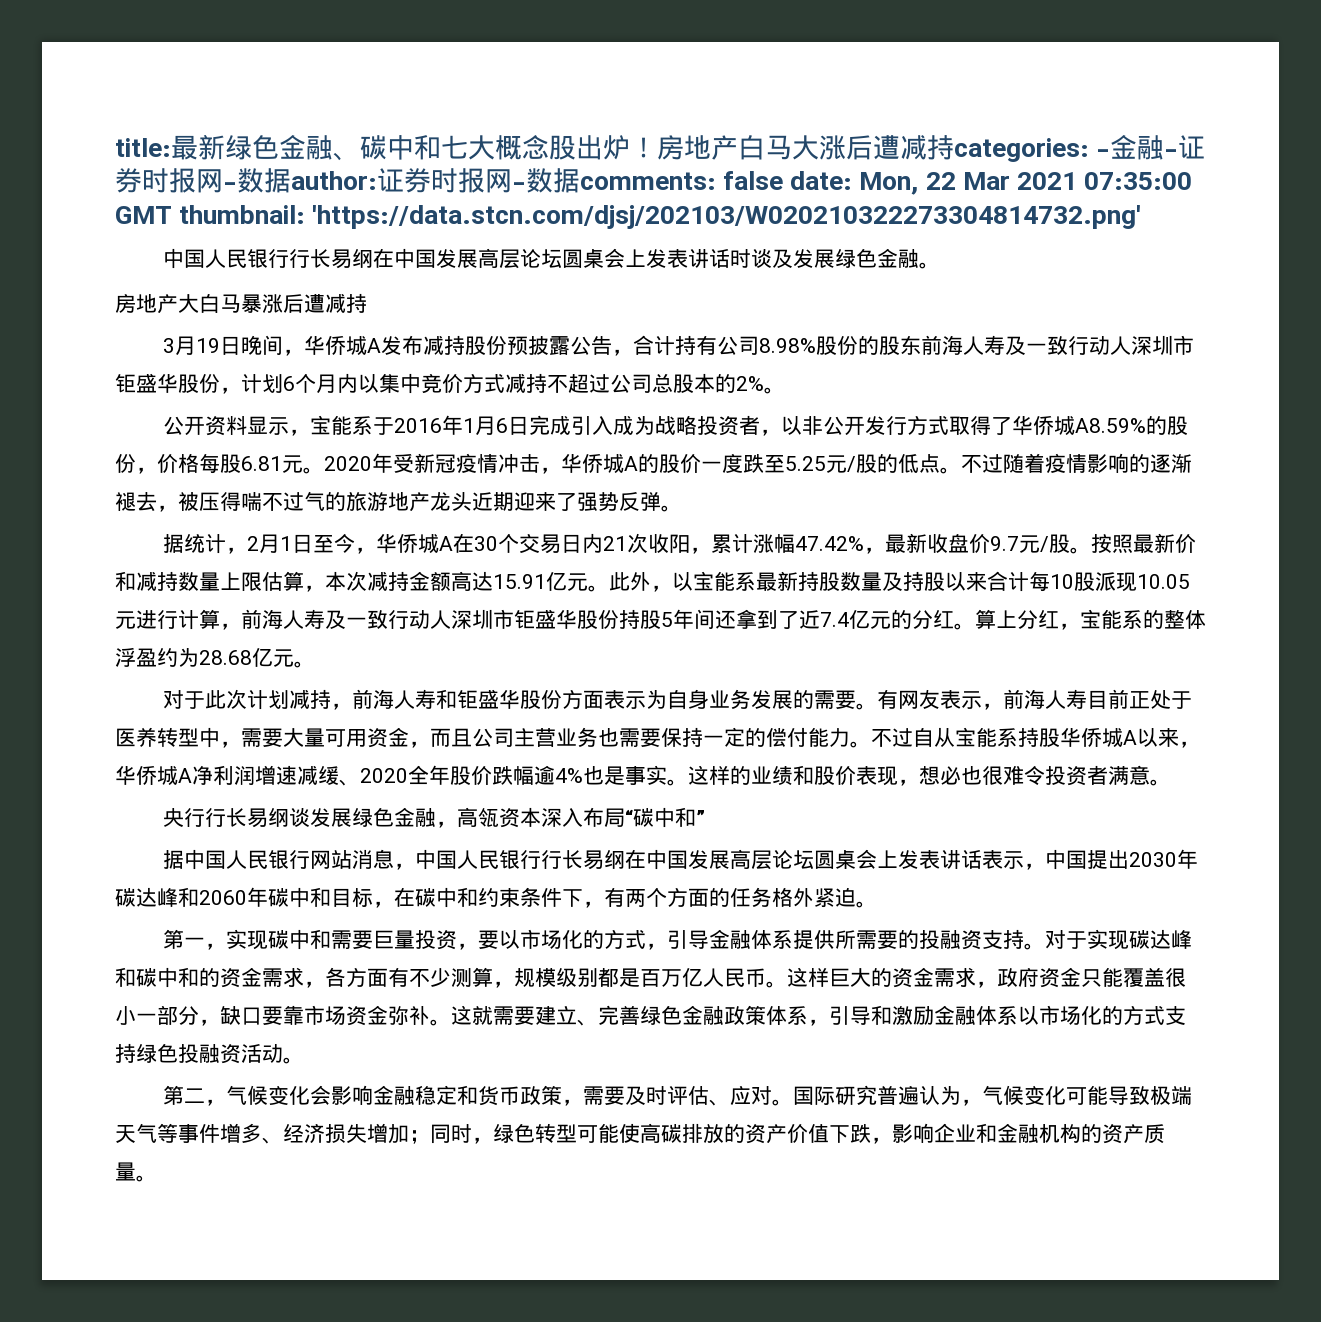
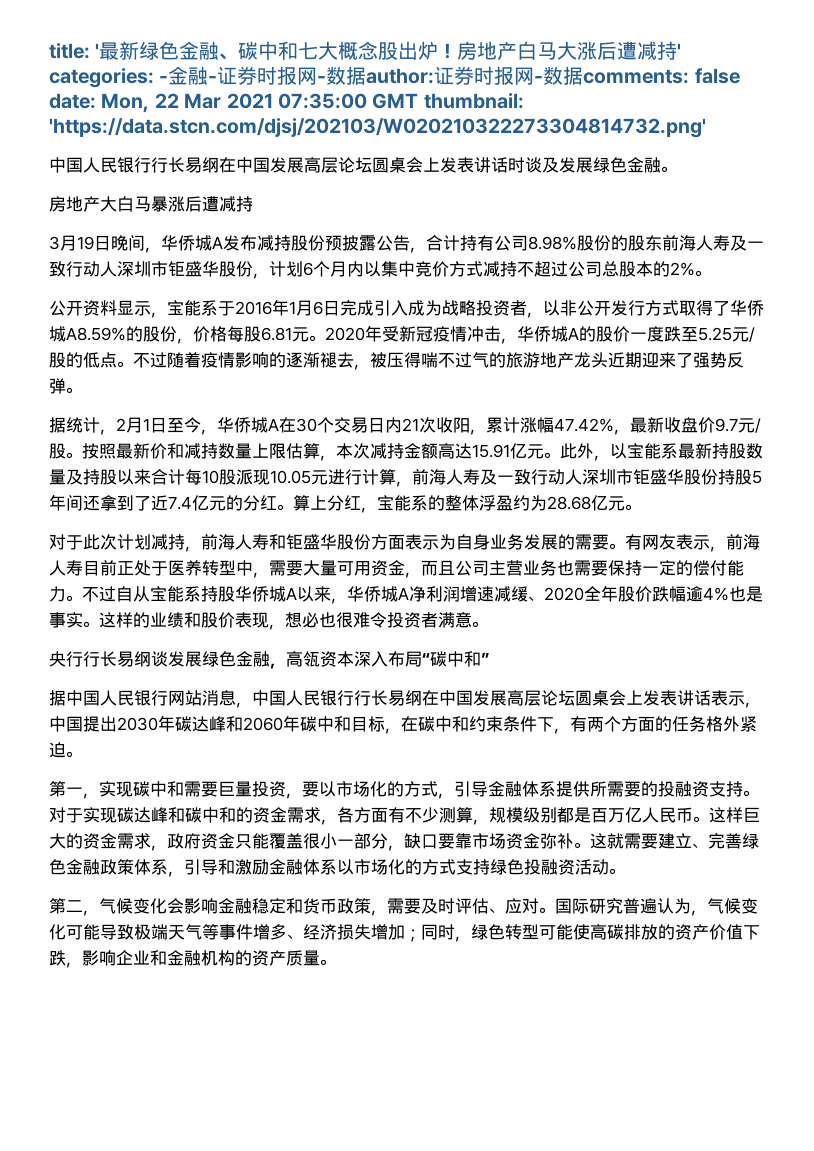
- title:最新绿色金融、碳中和七大概念股出炉！
+ title: '最新绿色金融、碳中和七大概念股出炉！
- 房地产白马大涨后遭减持categories: -金融-证券时报网-数据author:证券时报网-数据comments: false date: Mon, 22 Mar 2021 07:35:00 GMT thumbnail: 'https://data.stcn.com/djsj/202103/W020210322273304814732.png'
+ 房地产白马大涨后遭减持' categories: -金融-证券时报网-数据author:证券时报网-数据comments: false date: Mon, 22 Mar 2021 07:35:00 GMT thumbnail: 'https://data.stcn.com/djsj/202103/W020210322273304814732.png'

